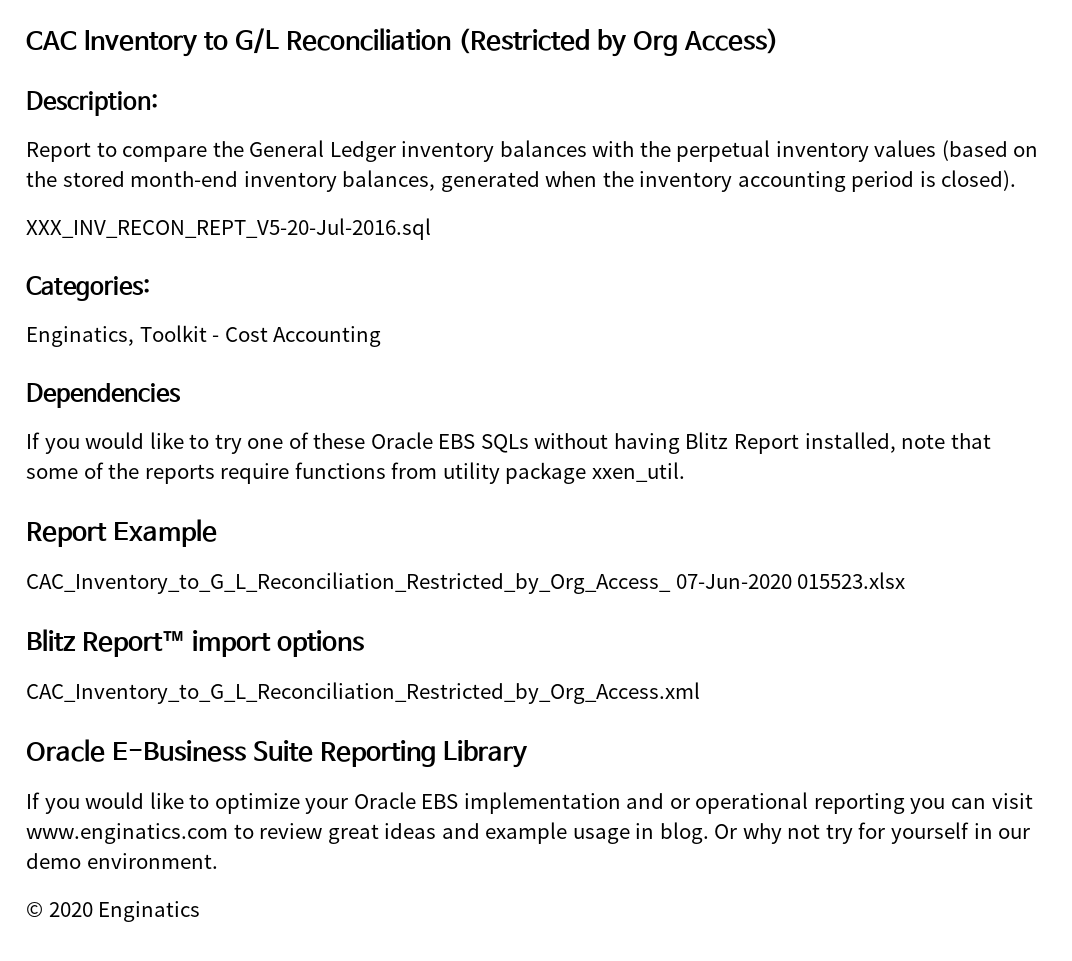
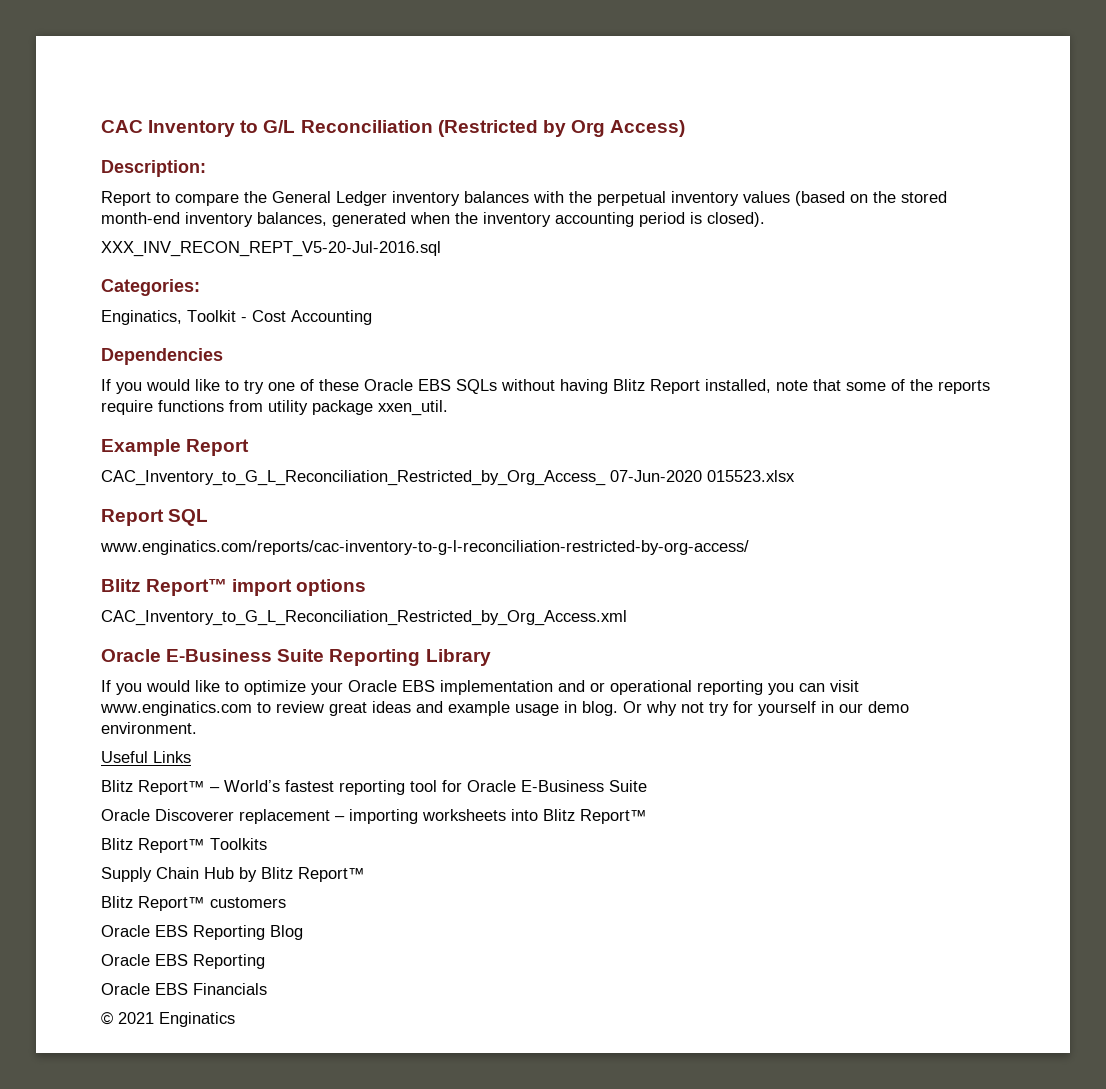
- Report Example
+ Example Report
+ Report SQL
+ www.enginatics.com/reports/cac-inventory-to-g-l-reconciliation-restricted-by-org-access/
+ Useful Links
+ Blitz Report™ – World’s fastest reporting tool for Oracle E-Business Suite
+ Oracle Discoverer replacement – importing worksheets into Blitz Report™
+ Blitz Report™ Toolkits
+ Supply Chain Hub by Blitz Report™
+ Blitz Report™ customers
+ Oracle EBS Reporting Blog
+ Oracle EBS Reporting
+ Oracle EBS Financials
- © 2020 Enginatics
+ © 2021 Enginatics

